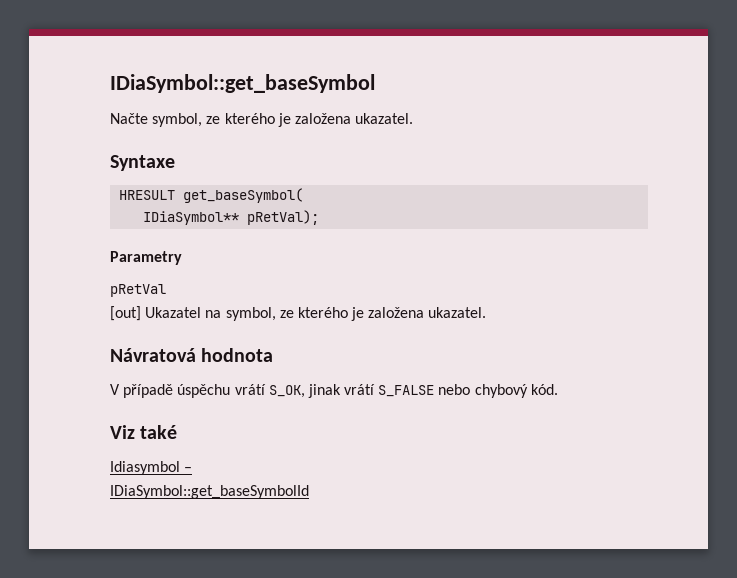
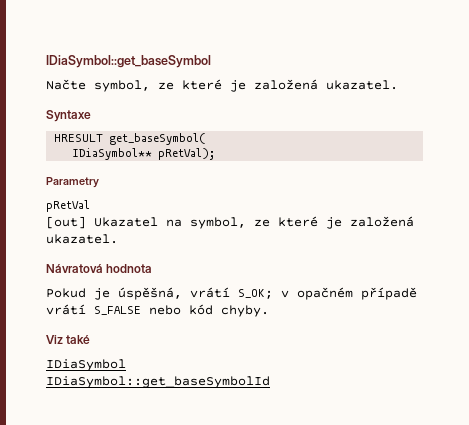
- Načte symbol, ze kterého je založena ukazatel.
+ Načte symbol, ze které je založená ukazatel.
- [out] Ukazatel na symbol, ze kterého je založena ukazatel.
+ [out] Ukazatel na symbol, ze které je založená ukazatel.
- V případě úspěchu vrátí S_OK, jinak vrátí S_FALSE nebo chybový kód.
+ Pokud je úspěšná, vrátí S_OK; v opačném případě vrátí S_FALSE nebo kód chyby.
- Idiasymbol –
+ IDiaSymbol

